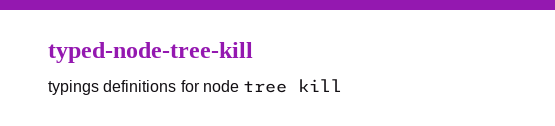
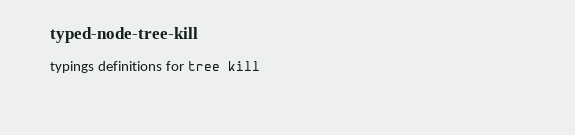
- typings definitions for node tree kill
+ typings definitions for tree kill

